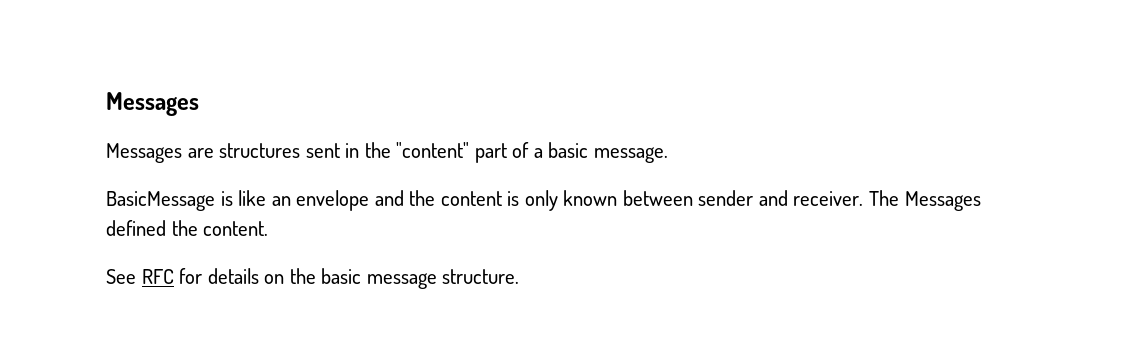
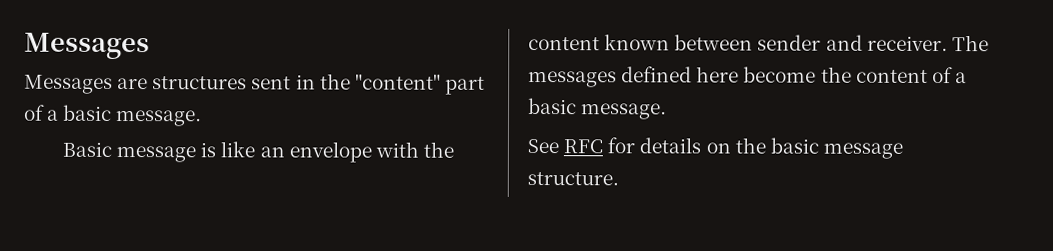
- BasicMessage is like an envelope and the content is only known between sender and receiver.
+ Basic message is like an envelope with the content known between sender and receiver.
- The Messages defined the content.
+ The messages defined here become the content of a basic message.

